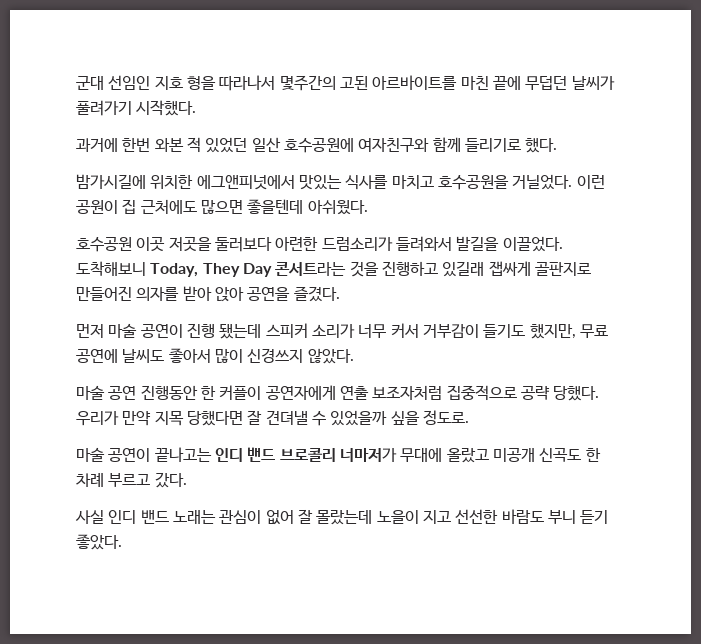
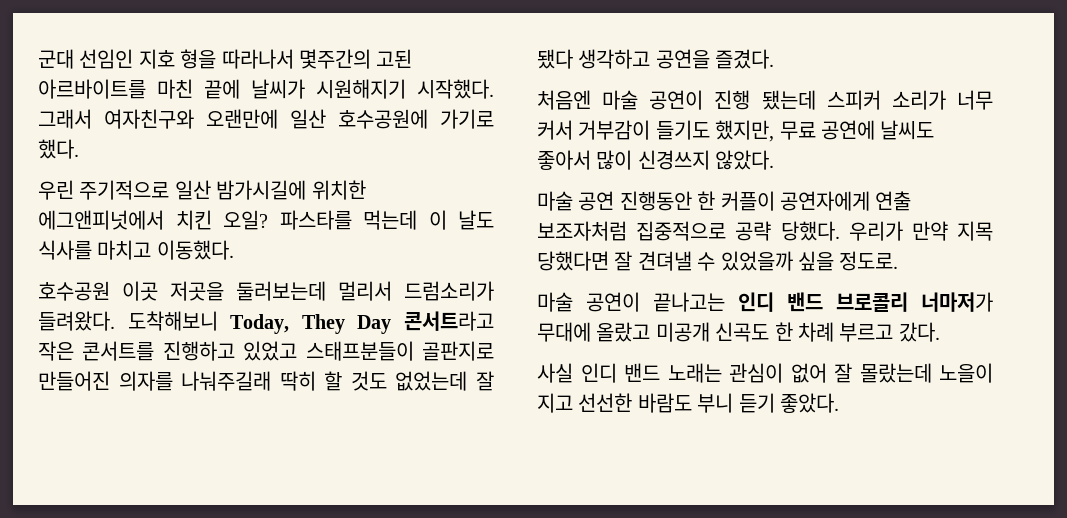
- 군대 선임인 지호 형을 따라나서 몇주간의 고된 아르바이트를 마친 끝에 무덥던 날씨가 풀려가기 시작했다.
- 과거에 한번 와본 적 있었던 일산 호수공원에 여자친구와 함께 들리기로 했다.
- 밤가시길에 위치한 에그앤피넛에서 맛있는 식사를 마치고 호수공원을 거닐었다. 이런 공원이 집 근처에도 많으면 좋을텐데 아쉬웠다.
- 호수공원 이곳 저곳을 둘러보다 아련한 드럼소리가 들려와서 발길을 이끌었다. 도착해보니 Today, They Day 콘서트라는 것을 진행하고 있길래 잽싸게 골판지로 만들어진 의자를 받아 앉아 공연을 즐겼다.
+ 군대 선임인 지호 형을 따라나서 몇주간의 고된 아르바이트를 마친 끝에 날씨가 시원해지기 시작했다. 그래서 여자친구와 오랜만에 일산 호수공원에 가기로 했다.
+ 우린 주기적으로 일산 밤가시길에 위치한 에그앤피넛에서 치킨 오일? 파스타를 먹는데 이 날도 식사를 마치고 이동했다.
+ 호수공원 이곳 저곳을 둘러보는데 멀리서 드럼소리가 들려왔다. 도착해보니 Today, They Day 콘서트라고 작은 콘서트를 진행하고 있었고 스태프분들이 골판지로 만들어진 의자를 나눠주길래 딱히 할 것도 없었는데 잘 됐다 생각하고 공연을 즐겼다.
- 먼저 마술 공연이 진행 됐는데 스피커 소리가 너무 커서 거부감이 들기도 했지만, 무료 공연에 날씨도 좋아서 많이 신경쓰지 않았다.
+ 처음엔 마술 공연이 진행 됐는데 스피커 소리가 너무 커서 거부감이 들기도 했지만, 무료 공연에 날씨도 좋아서 많이 신경쓰지 않았다.

